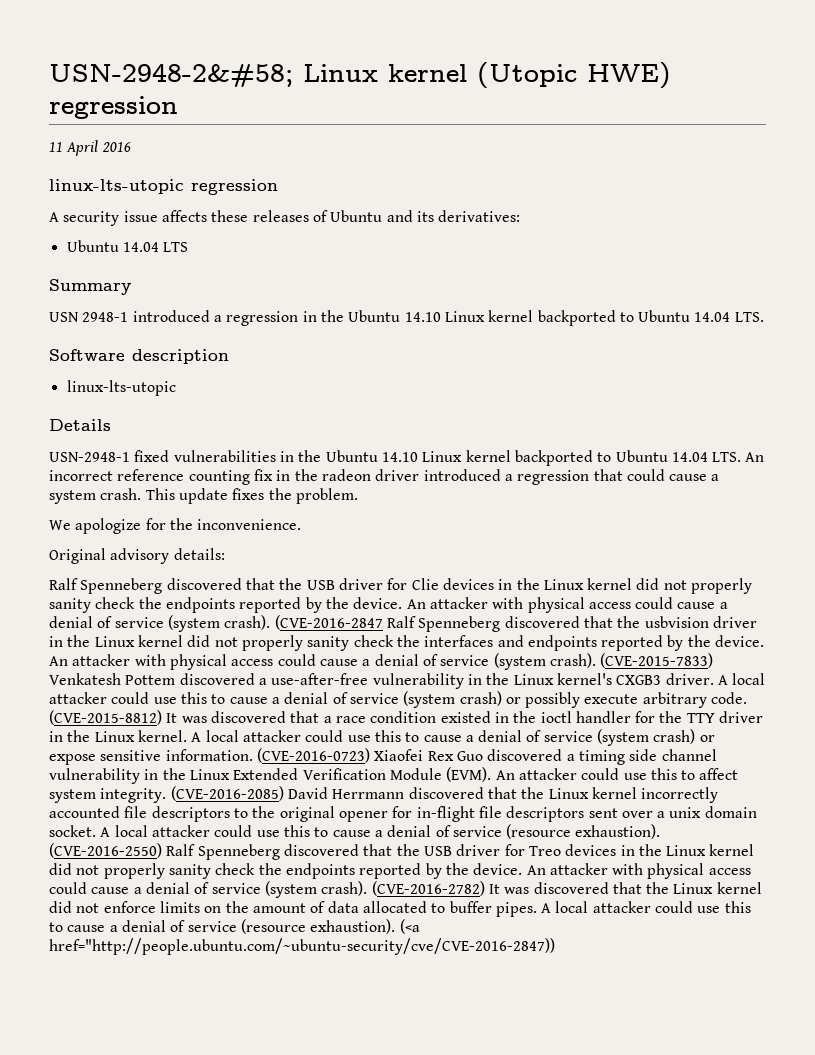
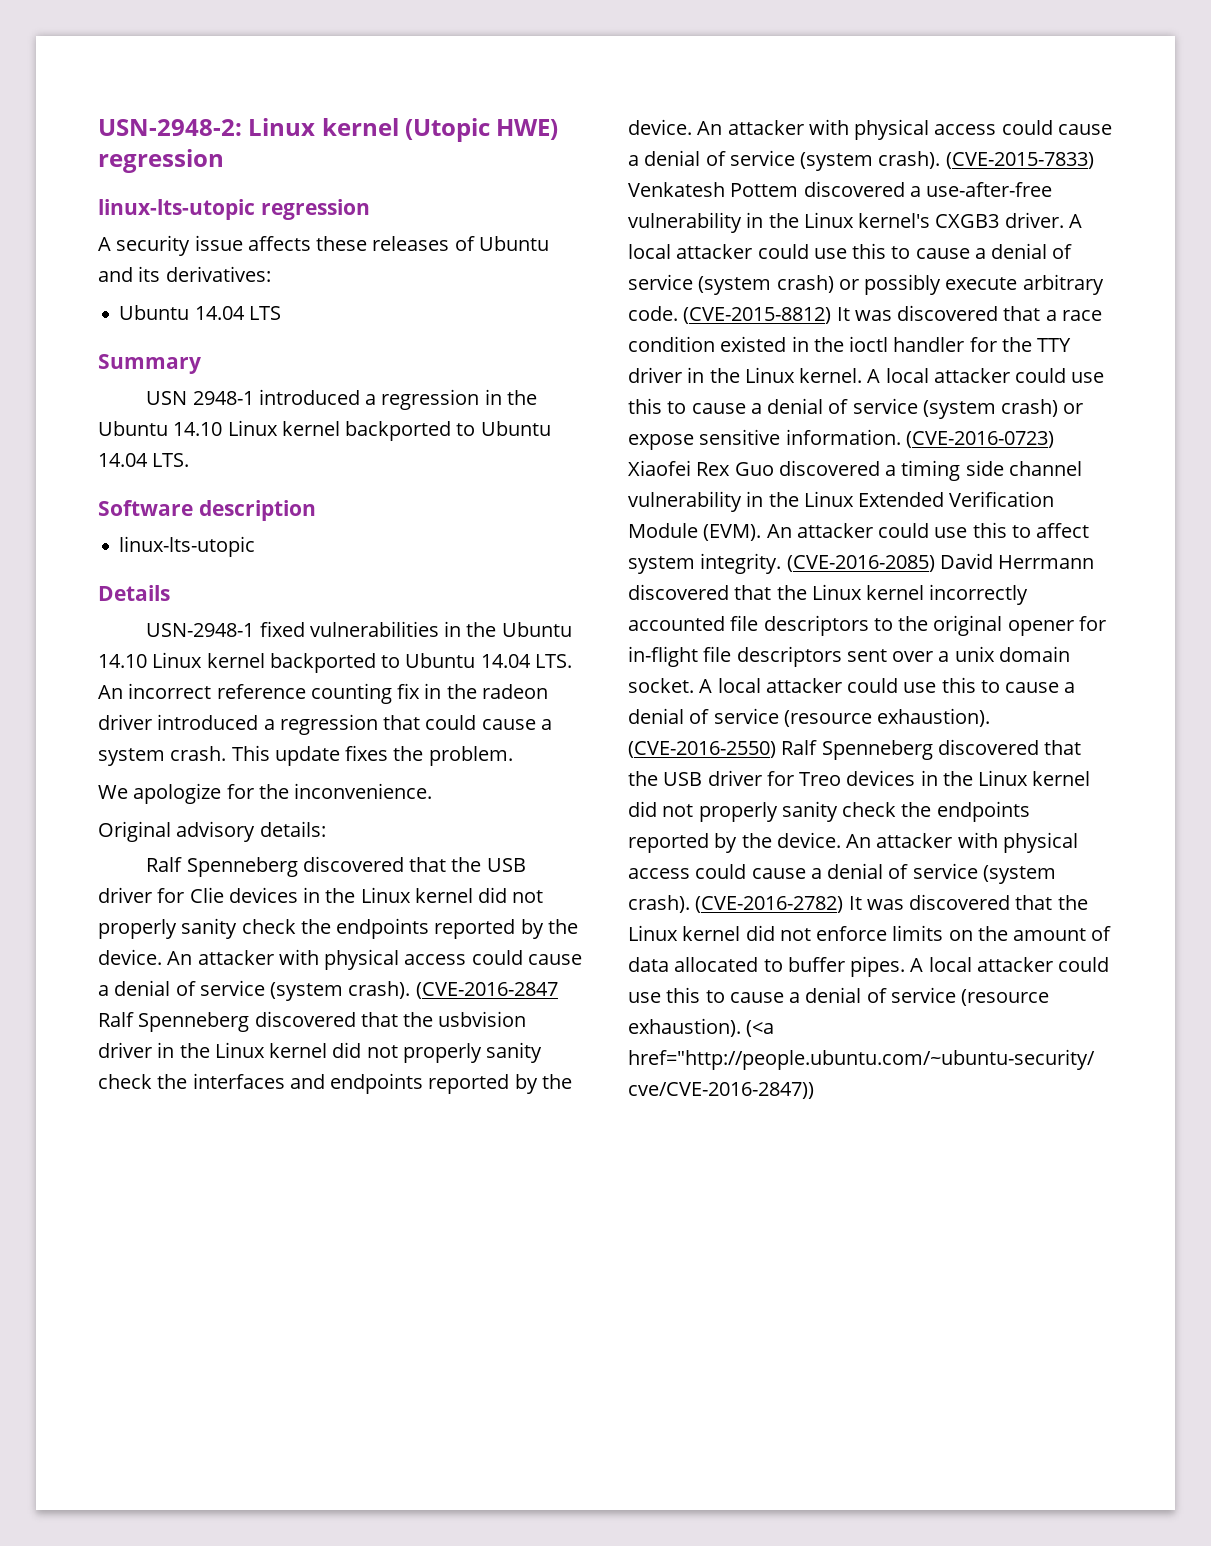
- USN-2948-2&#58; Linux kernel (Utopic HWE) regression
+ USN-2948-2: Linux kernel (Utopic HWE) regression
- 11 April 2016

